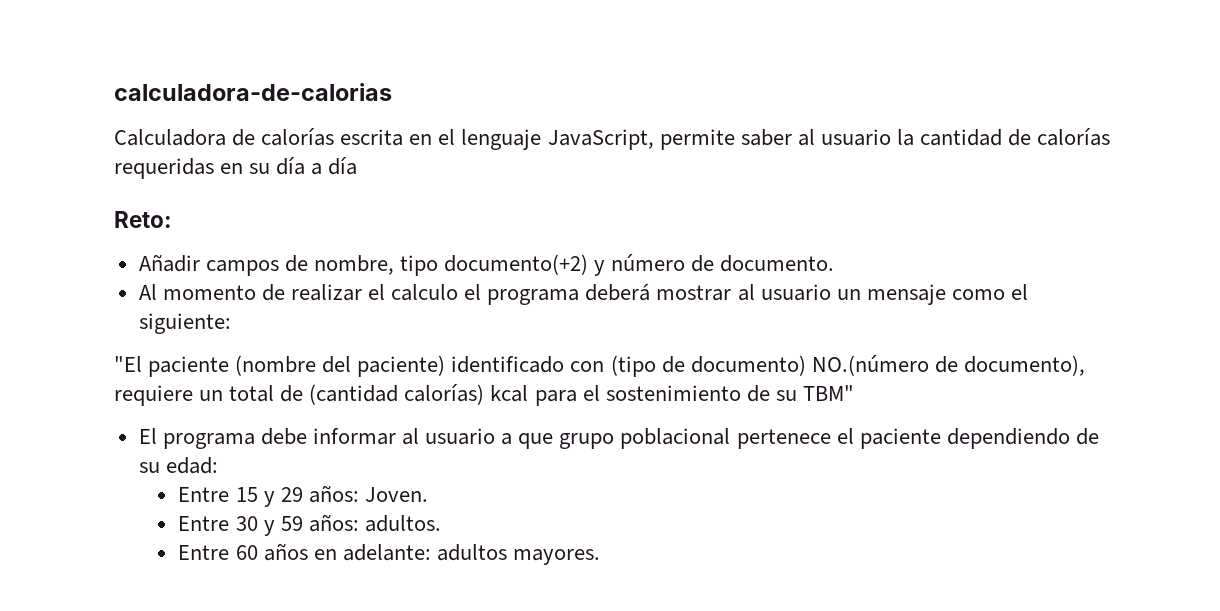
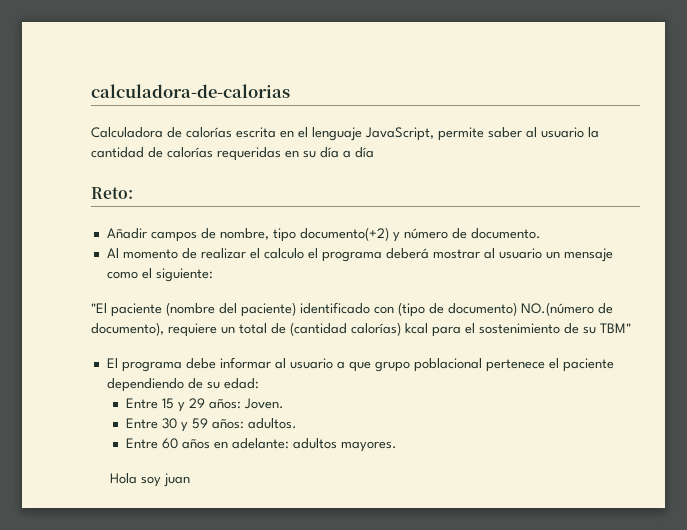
+ Hola soy juan

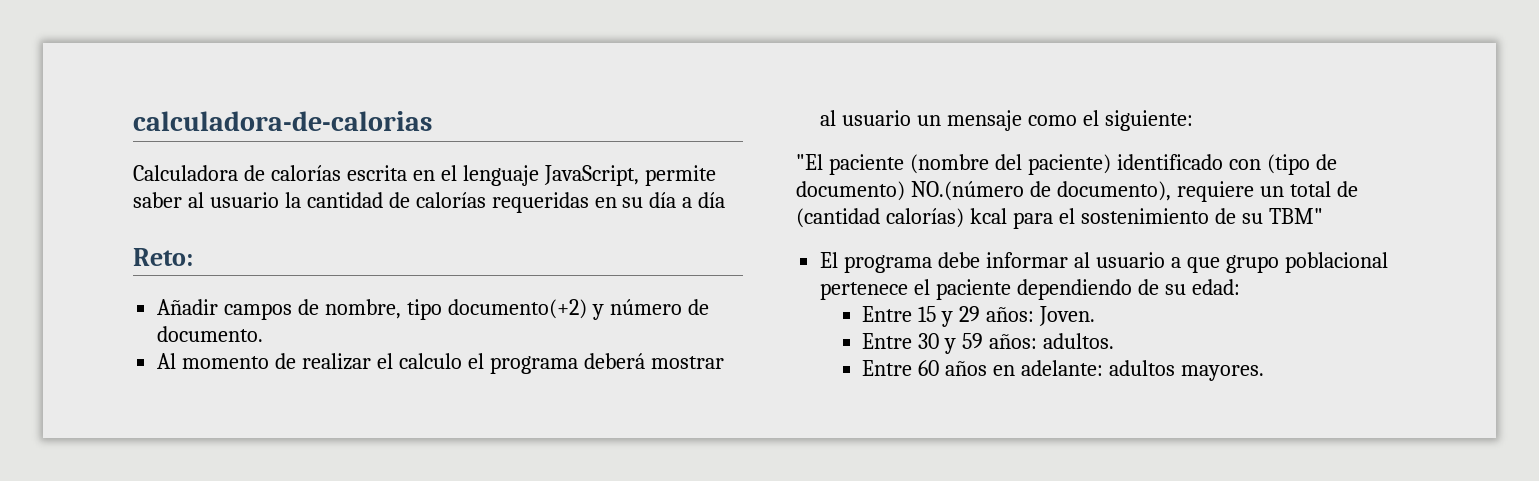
- Hola soy juan

